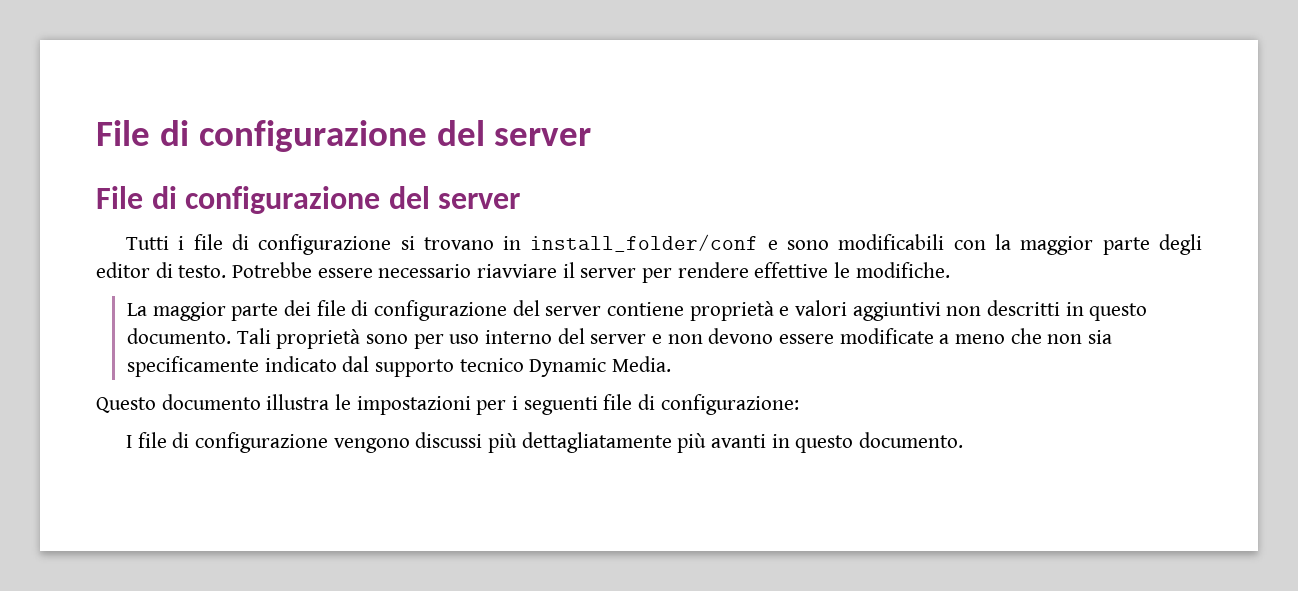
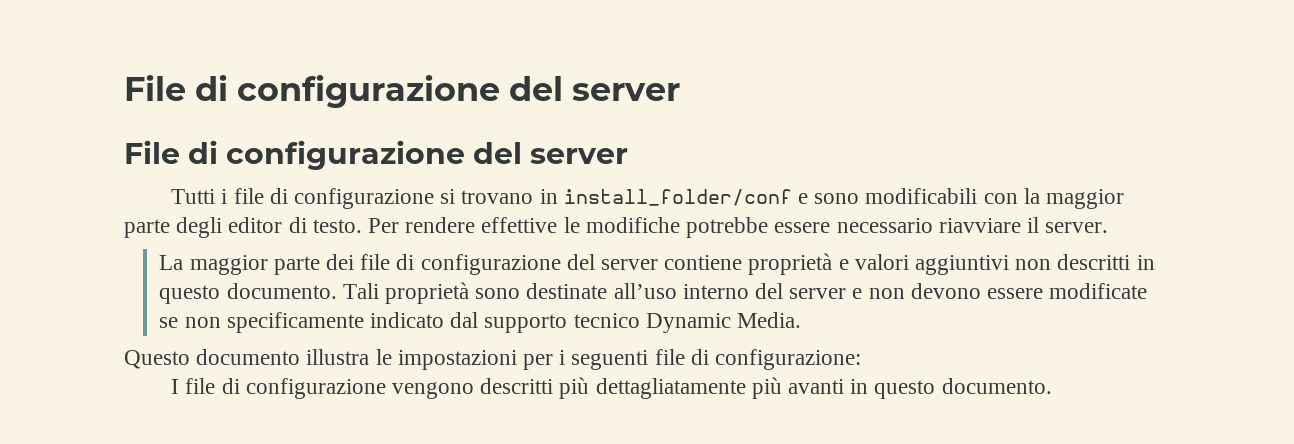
- Potrebbe essere necessario riavviare il server per rendere effettive le modifiche.
+ Per rendere effettive le modifiche potrebbe essere necessario riavviare il server.
- Tali proprietà sono per uso interno del server e non devono essere modificate a meno che non sia specificamente indicato dal supporto tecnico Dynamic Media.
+ Tali proprietà sono destinate all’uso interno del server e non devono essere modificate se non specificamente indicato dal supporto tecnico Dynamic Media.
- I file di configurazione vengono discussi più dettagliatamente più avanti in questo documento.
+ I file di configurazione vengono descritti più dettagliatamente più avanti in questo documento.

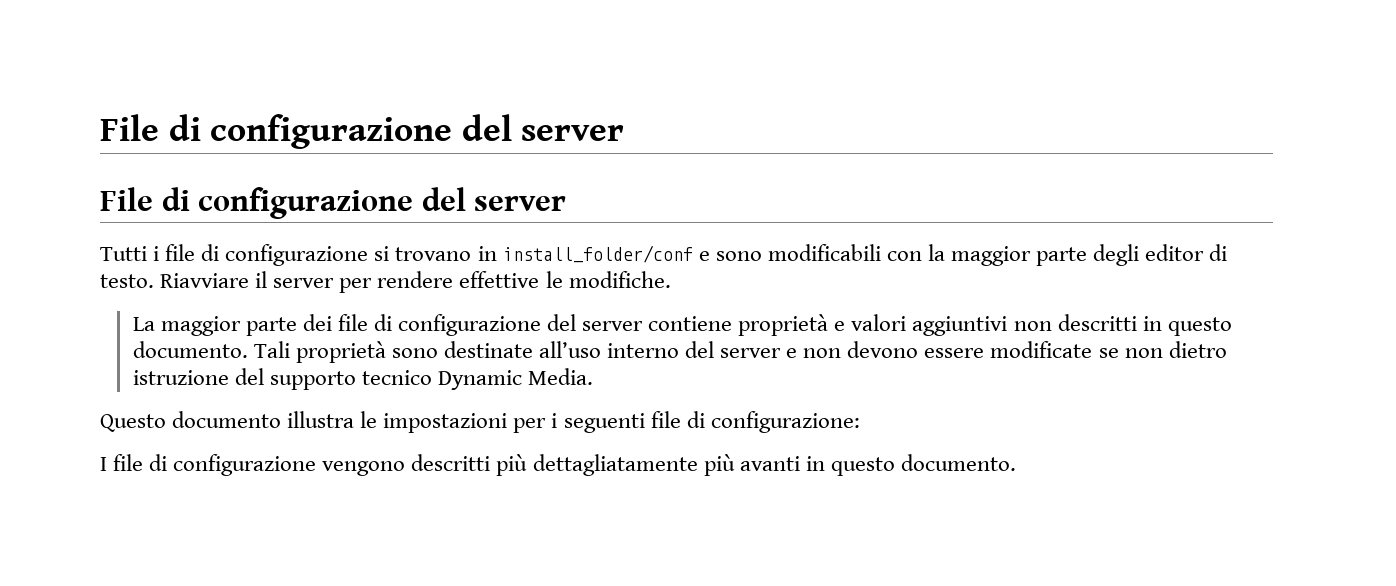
- Per rendere effettive le modifiche potrebbe essere necessario riavviare il server.
+ Riavviare il server per rendere effettive le modifiche.
- Tali proprietà sono destinate all’uso interno del server e non devono essere modificate se non specificamente indicato dal supporto tecnico Dynamic Media.
+ Tali proprietà sono destinate all’uso interno del server e non devono essere modificate se non dietro istruzione del supporto tecnico Dynamic Media.

